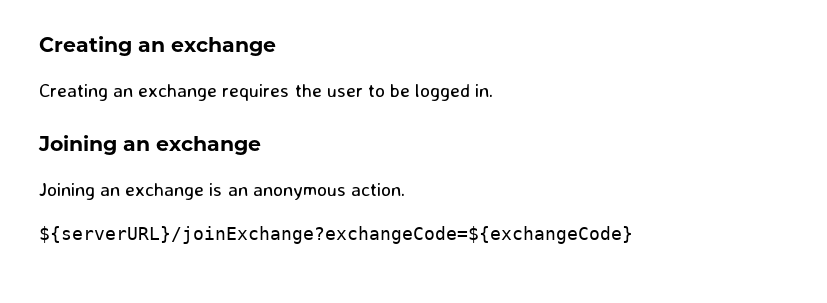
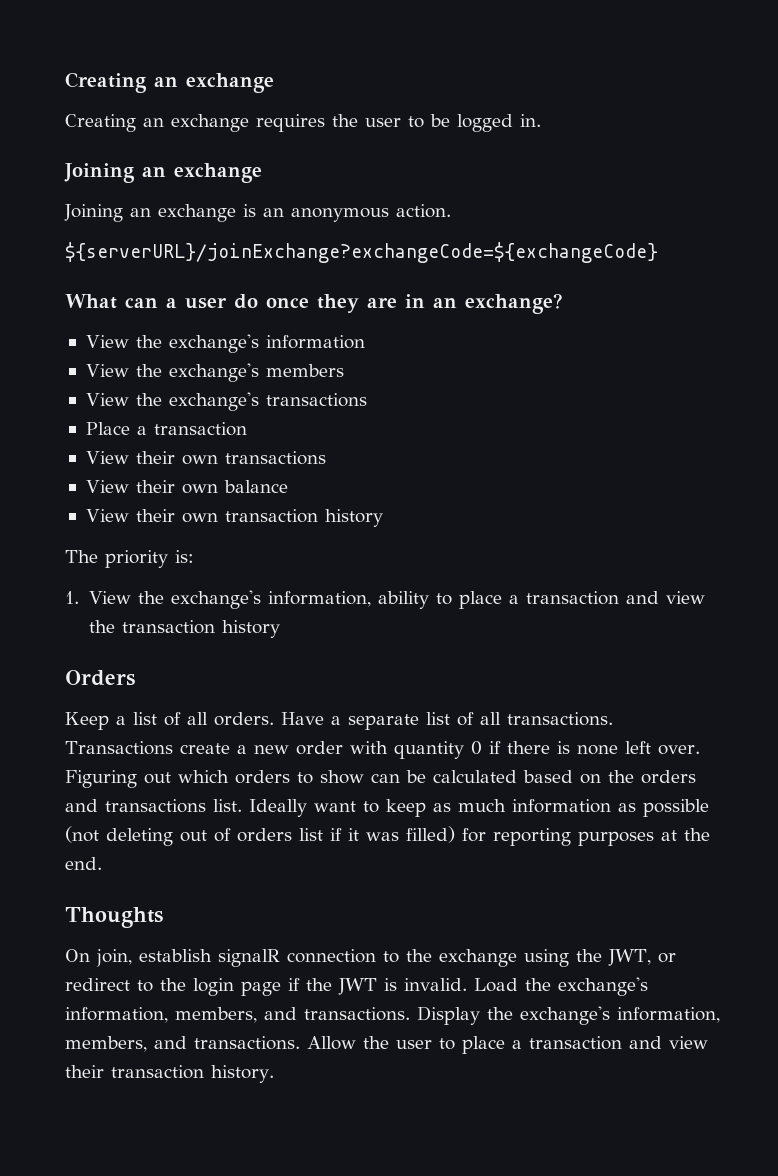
+ What can a user do once they are in an exchange?
+ View the exchange's information
+ View the exchange's members
+ View the exchange's transactions
+ Place a transaction
+ View their own transactions
+ View their own balance
+ View their own transaction history
+ The priority is:
+ 1. View the exchange's information, ability to place a transaction and view the transaction history
+ Orders
+ Keep a list of all orders. Have a separate list of all transactions. Transactions create a new order with quantity 0 if there is none left over. Figuring out which orders to show can be calculated based on the orders and transactions list. Ideally want to keep as much information as possible (not deleting out of orders list if it was filled) for reporting purposes at the end.
+ Thoughts
+ On join, establish signalR connection to the exchange using the JWT, or redirect to the login page if the JWT is invalid. Load the exchange's information, members, and transactions. Display the exchange's information, members, and transactions. Allow the user to place a transaction and view their transaction history.

